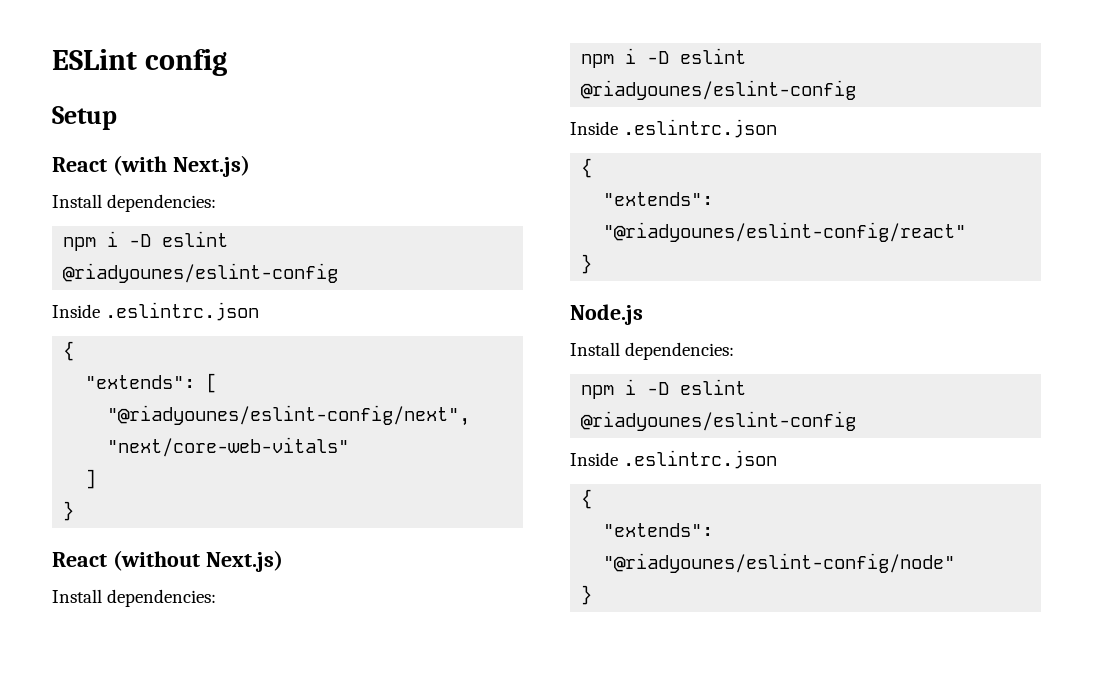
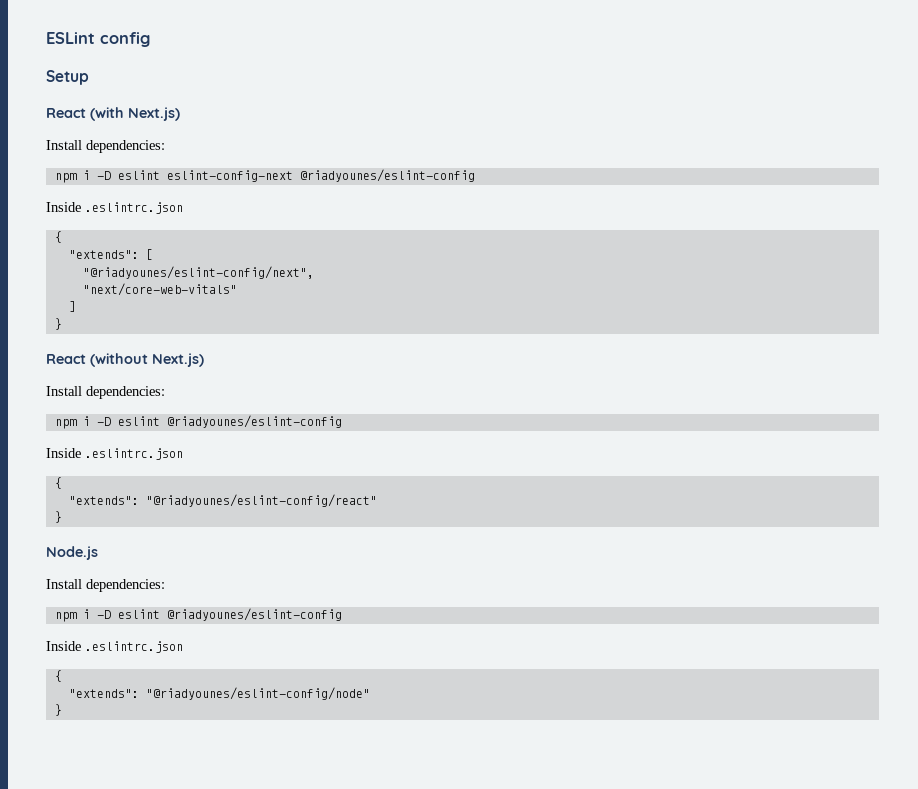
  React (with Next.js)
  Install dependencies:
- npm i -D eslint @riadyounes/eslint-config
+ npm i -D eslint eslint-config-next @riadyounes/eslint-config

